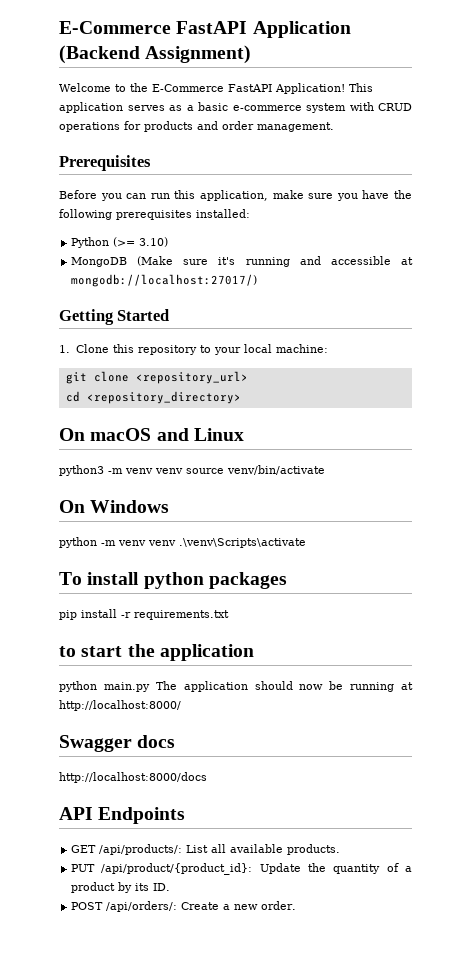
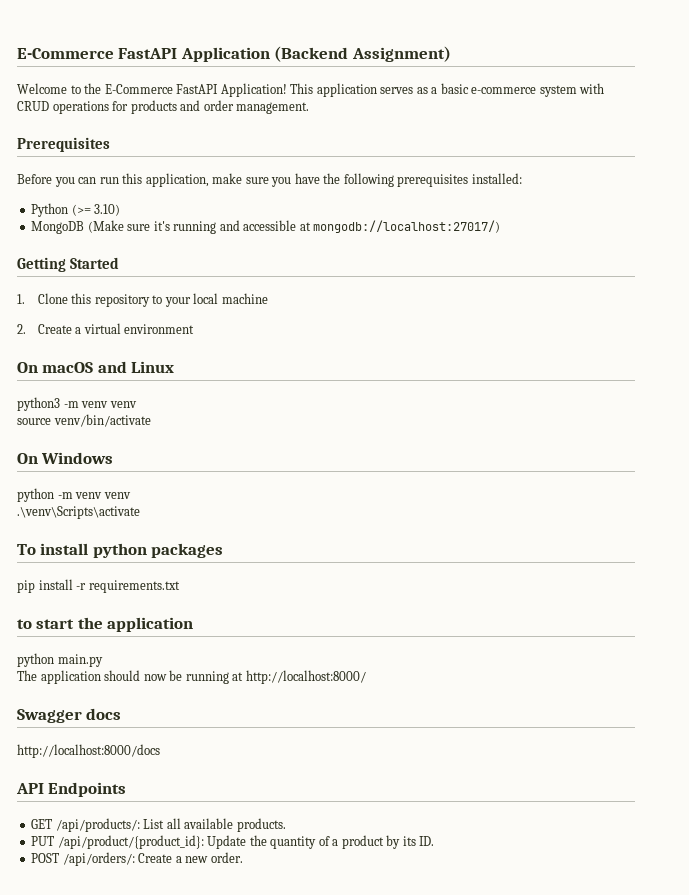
- 1. Clone this repository to your local machine:
- git clone <repository_url>
- cd <repository_directory>
+ 1. Clone this repository to your local machine
+ 2. Create a virtual environment
- python3 -m venv venv source venv/bin/activate
+ python3 -m venv venv
+ source venv/bin/activate
- python -m venv venv .\venv\Scripts\activate
+ python -m venv venv
+ .\venv\Scripts\activate
- python main.py The application should now be running at http://localhost:8000/
+ python main.py
+ The application should now be running at http://localhost:8000/

